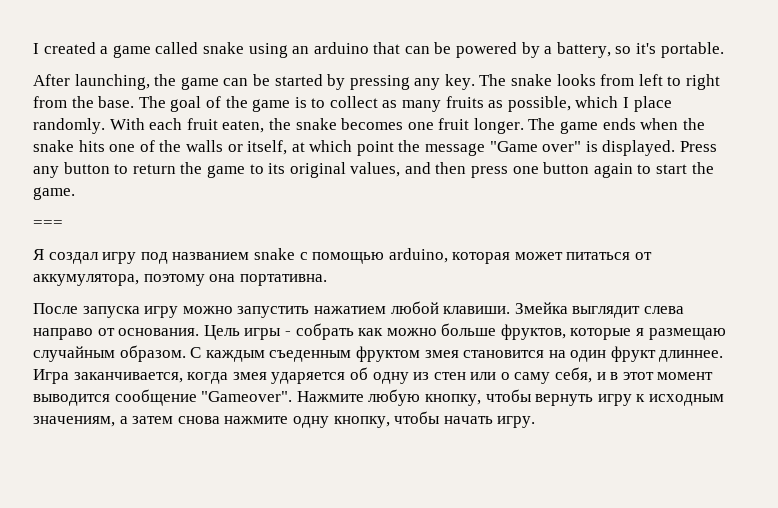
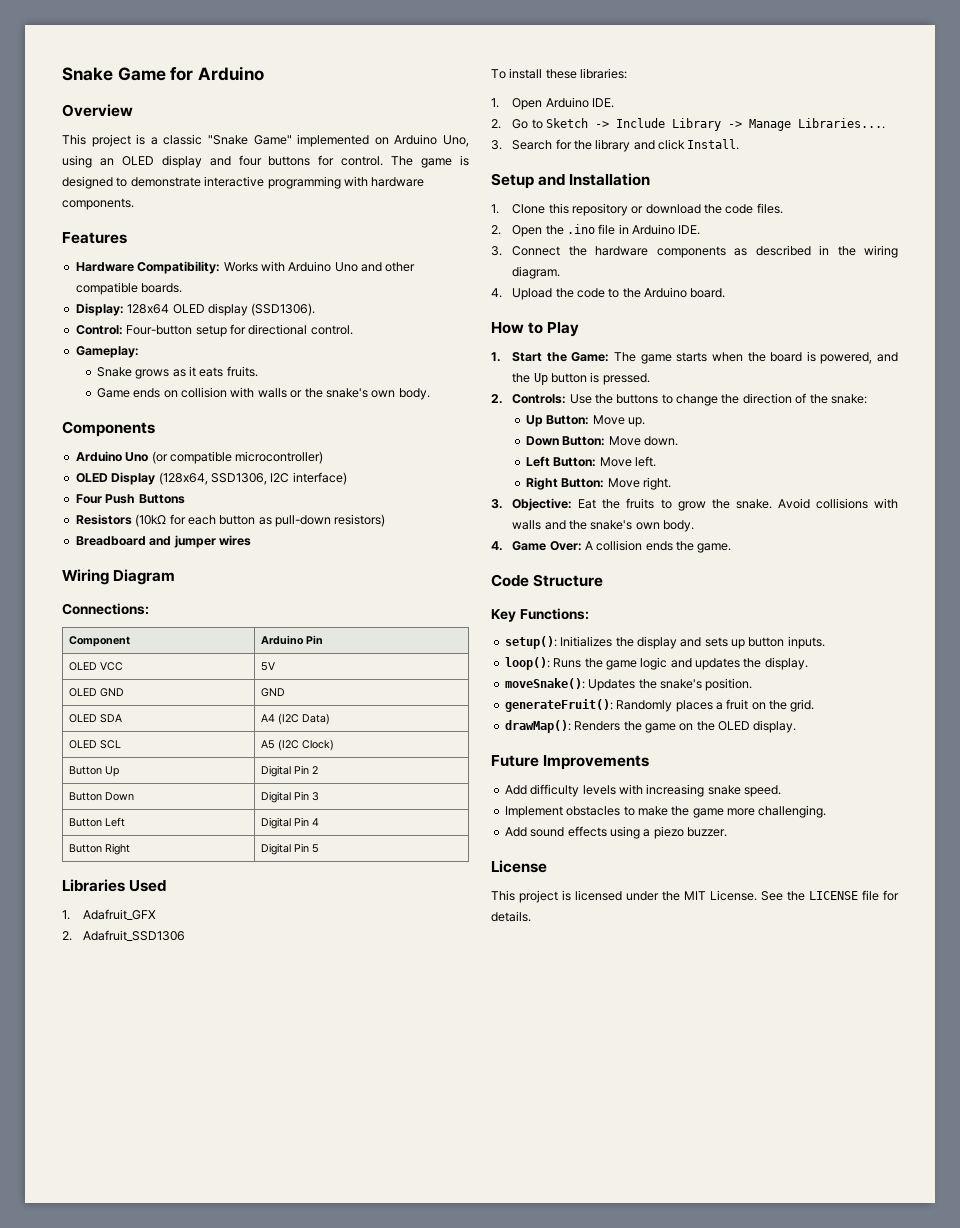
- I created a game called snake using an arduino that can be powered by a battery, so it's portable.
- After launching, the game can be started by pressing any key. The snake looks from left to right from the base. The goal of the game is to collect as many fruits as possible, which I place randomly. With each fruit eaten, the snake becomes one fruit longer. The game ends when the snake hits one of the walls or itself, at which point the message "Game over" is displayed. Press any button to return the game to its original values, and then press one button again to start the game.
- ===
- Я создал игру под названием snake с помощью arduino, которая может питаться от аккумулятора, поэтому она портативна.
- После запуска игру можно запустить нажатием любой клавиши. Змейка выглядит слева направо от основания. Цель игры - собрать как можно больше фруктов, которые я размещаю случайным образом. С каждым съеденным фруктом змея становится на один фрукт длиннее. Игра заканчивается, когда змея ударяется об одну из стен или о саму себя, и в этот момент выводится сообщение "Gameover". Нажмите любую кнопку, чтобы вернуть игру к исходным значениям, а затем снова нажмите одну кнопку, чтобы начать игру.
+ Snake Game for Arduino
+ Overview
+ This project is a classic "Snake Game" implemented on Arduino Uno, using an OLED display and four buttons for control. The game is designed to demonstrate interactive programming with hardware components.
+ Features
+ Hardware Compatibility: Works with Arduino Uno and other compatible boards.
+ Display: 128x64 OLED display (SSD1306).
+ Control: Four-button setup for directional control.
+ Gameplay:
+ Snake grows as it eats fruits.
+ Game ends on collision with walls or the snake's own body.
+ Components
+ Arduino Uno (or compatible microcontroller)
+ OLED Display (128x64, SSD1306, I2C interface)
+ Four Push Buttons
+ Resistors (10kΩ for each button as pull-down resistors)
+ Breadboard and jumper wires
+ Wiring Diagram
+ Connections:
+ Component | Arduino Pin
+ OLED VCC | 5V
+ OLED GND | GND
+ OLED SDA | A4 (I2C Data)
+ OLED SCL | A5 (I2C Clock)
+ Button Up | Digital Pin 2
+ Button Down | Digital Pin 3
+ Button Left | Digital Pin 4
+ Button Right | Digital Pin 5
+ Libraries Used
+ 1. Adafruit_GFX
+ 2. Adafruit_SSD1306
+ To install these libraries:
+ 1. Open Arduino IDE.
+ 2. Go to Sketch -> Include Library -> Manage Libraries....
+ 3. Search for the library and click Install.
+ Setup and Installation
+ 1. Clone this repository or download the code files.
+ 2. Open the .ino file in Arduino IDE.
+ 3. Connect the hardware components as described in the wiring diagram.
+ 4. Upload the code to the Arduino board.
+ How to Play
+ 1. Start the Game: The game starts when the board is powered, and the Up button is pressed.
+ 2. Controls: Use the buttons to change the direction of the snake:
+ Up Button: Move up.
+ Down Button: Move down.
+ Left Button: Move left.
+ Right Button: Move right.
+ 3. Objective: Eat the fruits to grow the snake. Avoid collisions with walls and the snake's own body.
+ 4. Game Over: A collision ends the game.
+ Code Structure
+ Key Functions:
+ setup(): Initializes the display and sets up button inputs.
+ loop(): Runs the game logic and updates the display.
+ moveSnake(): Updates the snake's position.
+ generateFruit(): Randomly places a fruit on the grid.
+ drawMap(): Renders the game on the OLED display.
+ Future Improvements
+ Add difficulty levels with increasing snake speed.
+ Implement obstacles to make the game more challenging.
+ Add sound effects using a piezo buzzer.
+ License
+ This project is licensed under the MIT License. See the LICENSE file for details.

